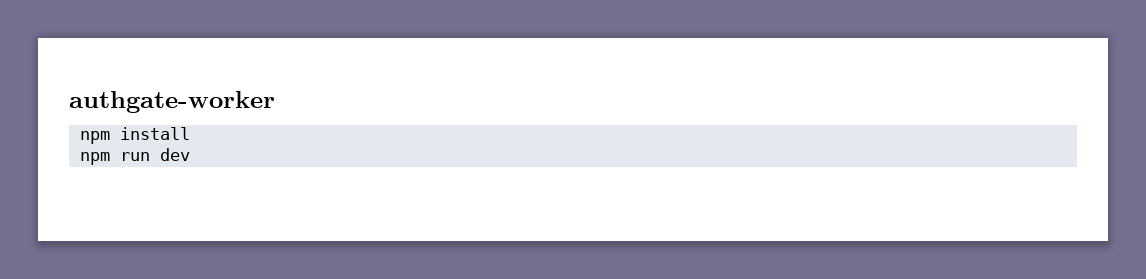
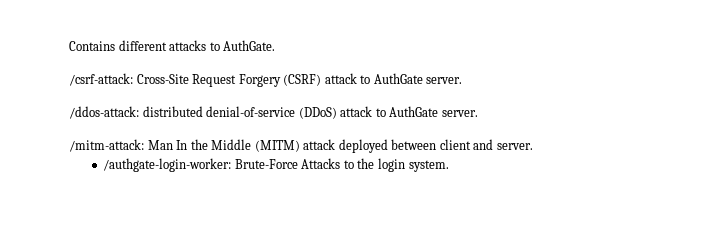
- authgate-worker
- npm install
- npm run dev
+ Contains different attacks to AuthGate.
+ /csrf-attack: Cross-Site Request Forgery (CSRF) attack to AuthGate server.
+ /ddos-attack: distributed denial-of-service (DDoS) attack to AuthGate server.
+ /mitm-attack: Man In the Middle (MITM) attack deployed between client and server.
+ /authgate-login-worker: Brute-Force Attacks to the login system.

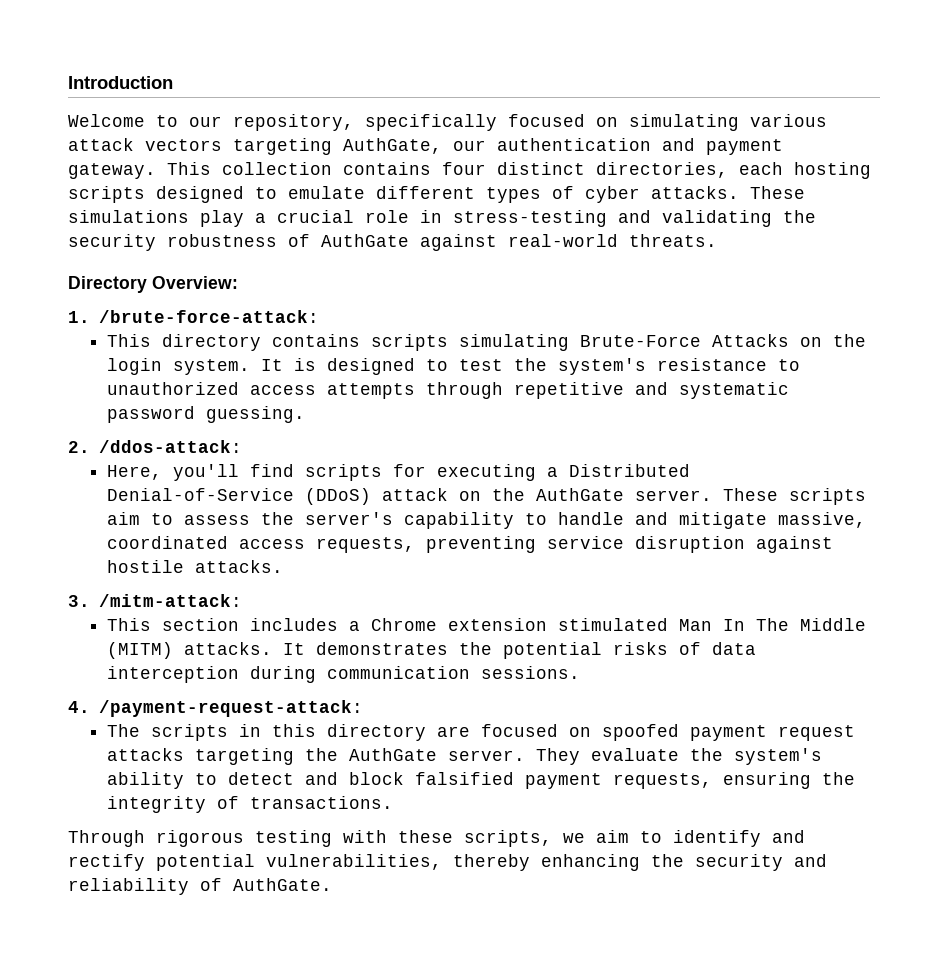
- Contains different attacks to AuthGate.
- /csrf-attack: Cross-Site Request Forgery (CSRF) attack to AuthGate server.
- /ddos-attack: distributed denial-of-service (DDoS) attack to AuthGate server.
- /mitm-attack: Man In the Middle (MITM) attack deployed between client and server.
- /authgate-login-worker: Brute-Force Attacks to the login system.
+ Introduction
+ Welcome to our repository, specifically focused on simulating various attack vectors targeting AuthGate, our authentication and payment gateway. This collection contains four distinct directories, each hosting scripts designed to emulate different types of cyber attacks. These simulations play a crucial role in stress-testing and validating the security robustness of AuthGate against real-world threats.
+ Directory Overview:
+ 1. /brute-force-attack:
+ This directory contains scripts simulating Brute-Force Attacks on the login system.
+ It is designed to test the system's resistance to unauthorized access attempts through repetitive and systematic password guessing.
+ 2. /ddos-attack:
+ Here, you'll find scripts for executing a Distributed Denial-of-Service (DDoS) attack on the AuthGate server. These scripts aim to assess the server's capability to handle and mitigate massive, coordinated access requests, preventing service disruption against hostile attacks.
+ 3. /mitm-attack:
+ This section includes a Chrome extension stimulated Man In The Middle (MITM) attacks. It demonstrates the potential risks of data interception during communication sessions.
+ 4. /payment-request-attack:
+ The scripts in this directory are focused on spoofed payment request attacks targeting the AuthGate server. They evaluate the system's ability to detect and block falsified payment requests, ensuring the integrity of transactions.
+ Through rigorous testing with these scripts, we aim to identify and rectify potential vulnerabilities, thereby enhancing the security and reliability of AuthGate.

